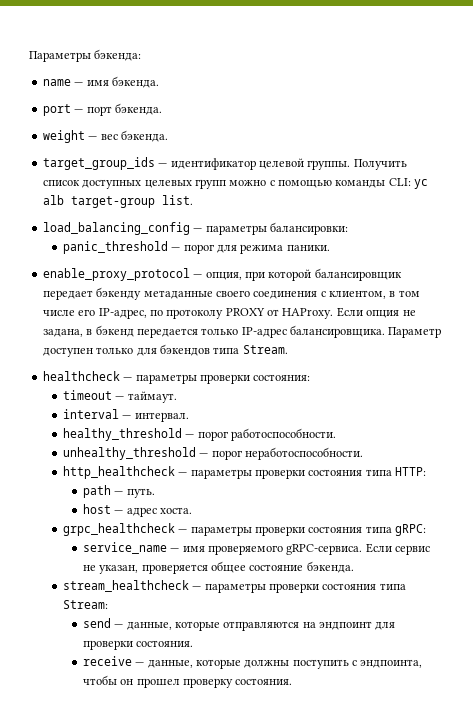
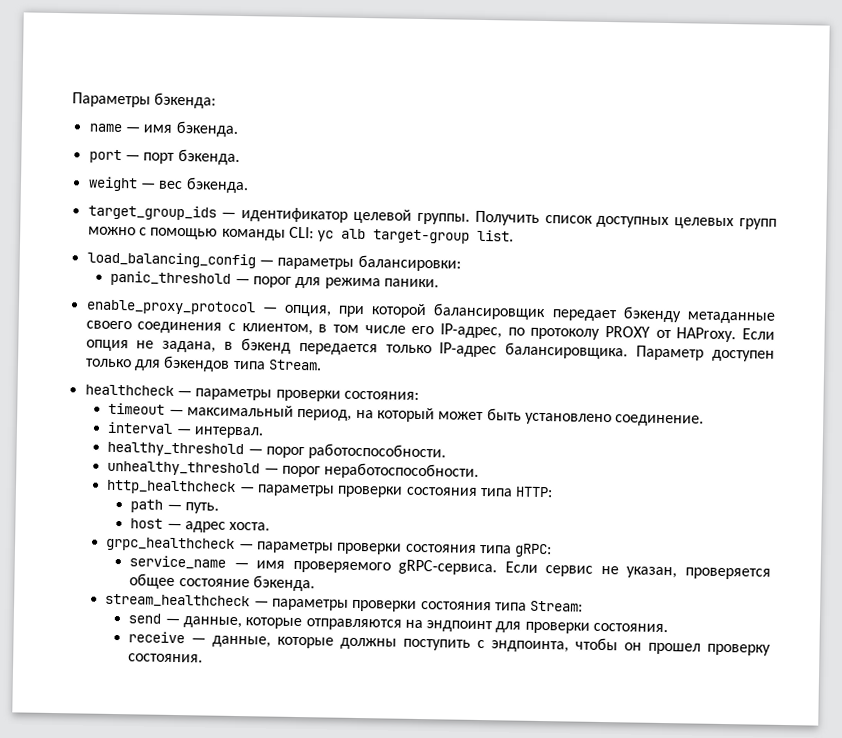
- timeout — таймаут.
+ timeout — максимальный период, на который может быть установлено соединение.

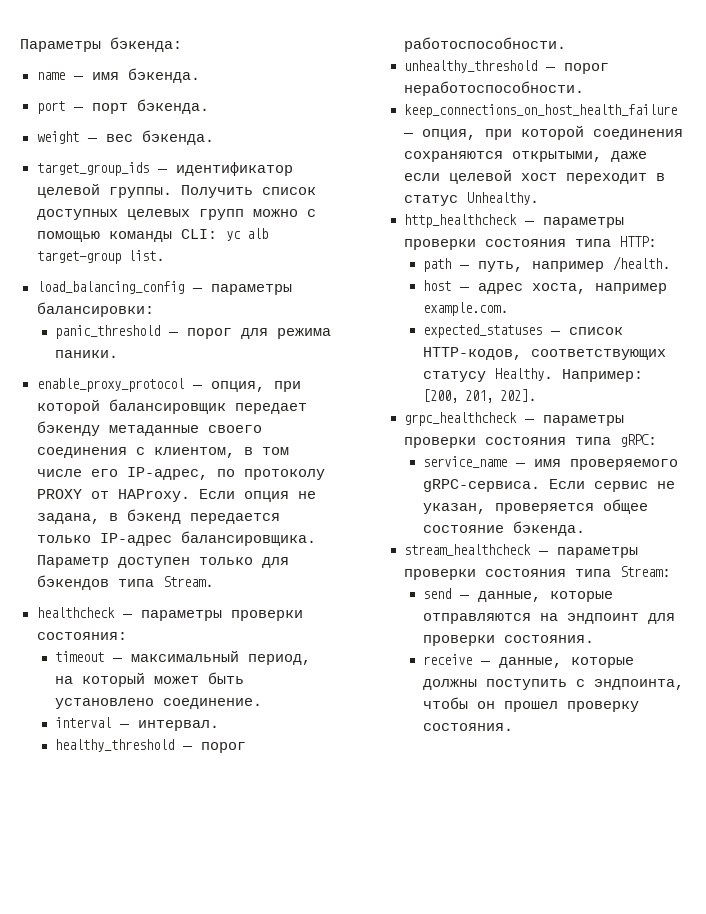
+ keep_connections_on_host_health_failure — опция, при которой соединения сохраняются открытыми, даже если целевой хост переходит в статус Unhealthy.
- path — путь.
+ path — путь, например /health.
- host — адрес хоста.
+ host — адрес хоста, например example.com.
+ expected_statuses — список HTTP-кодов, соответствующих статусу Healthy. Например: [200, 201, 202].

